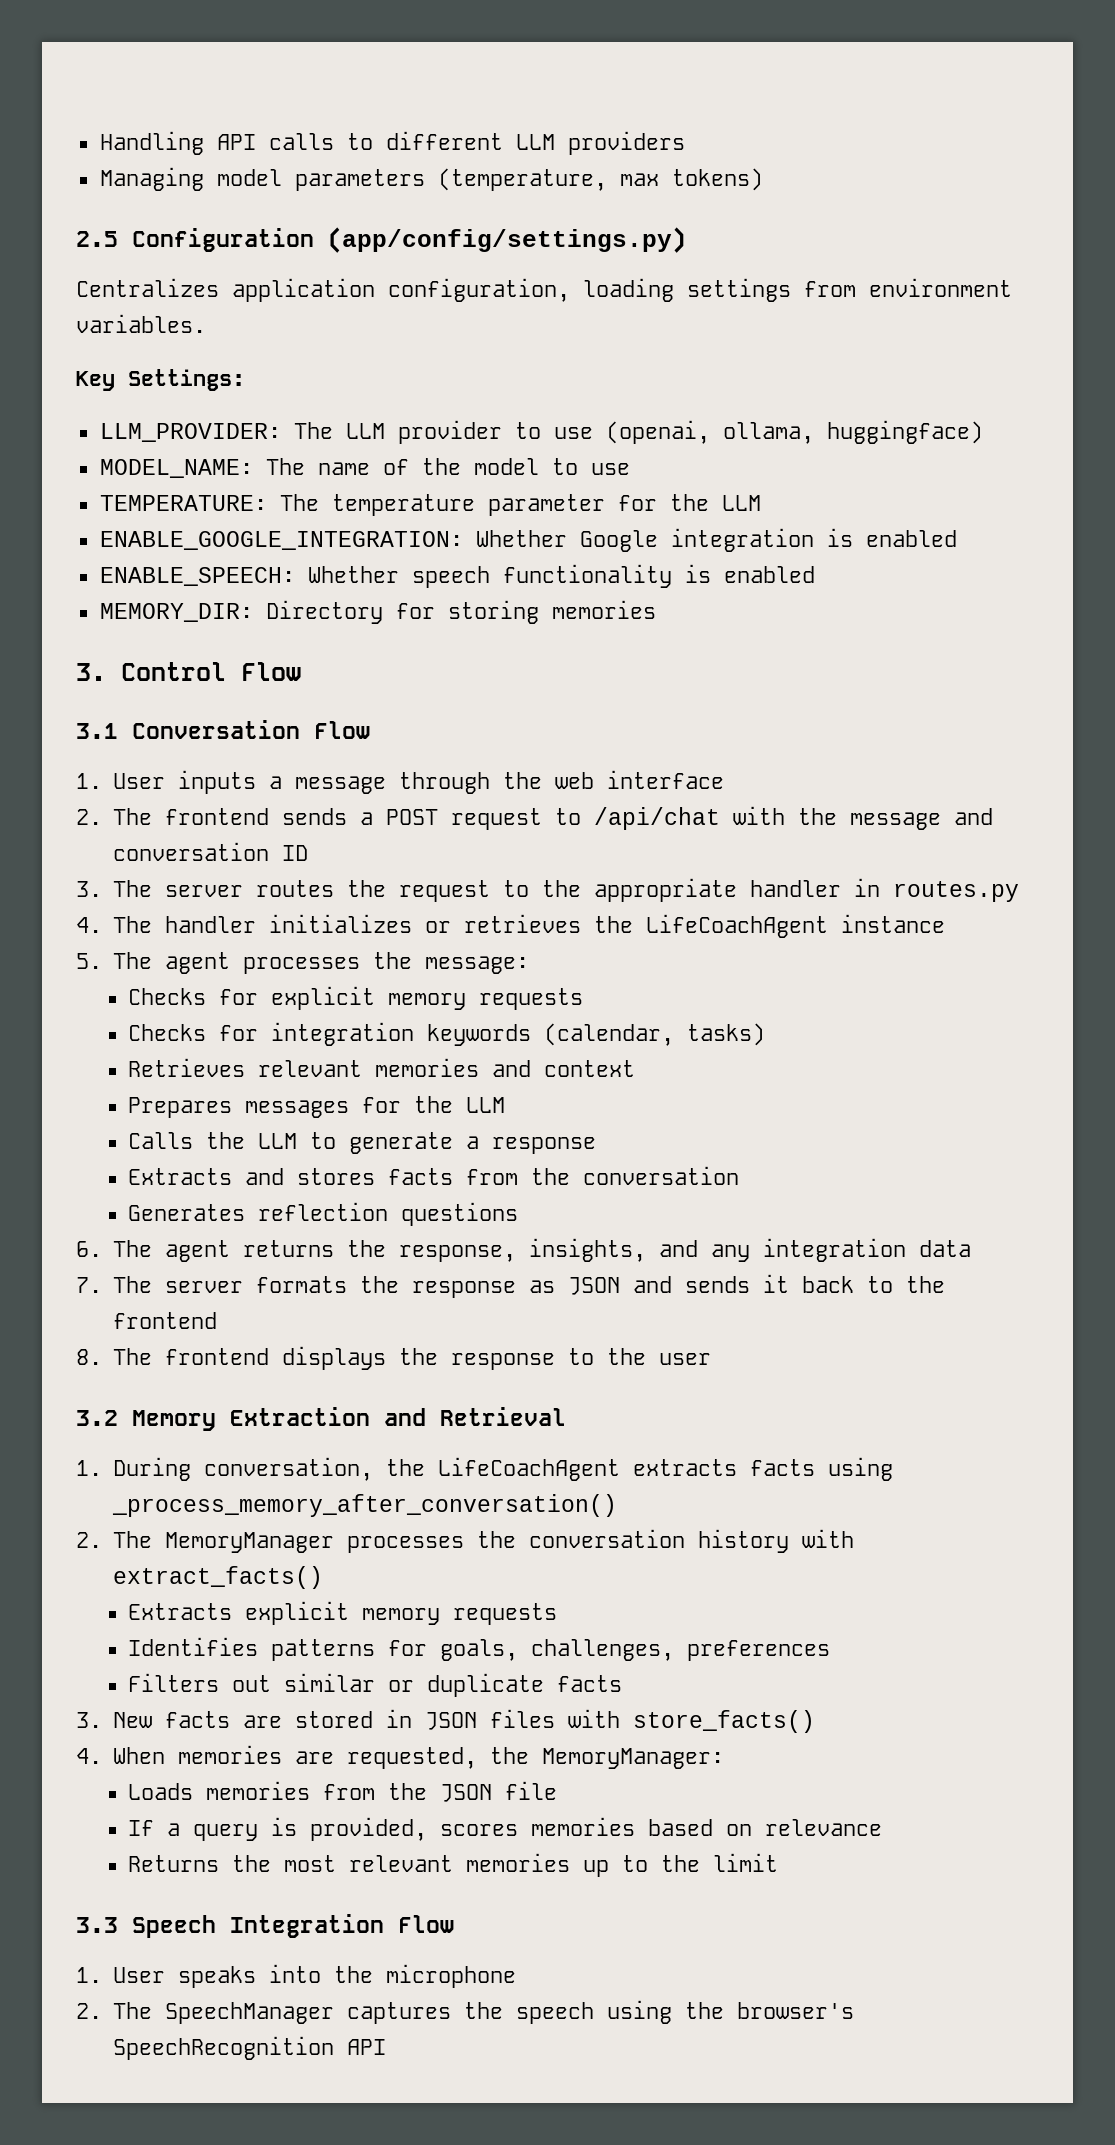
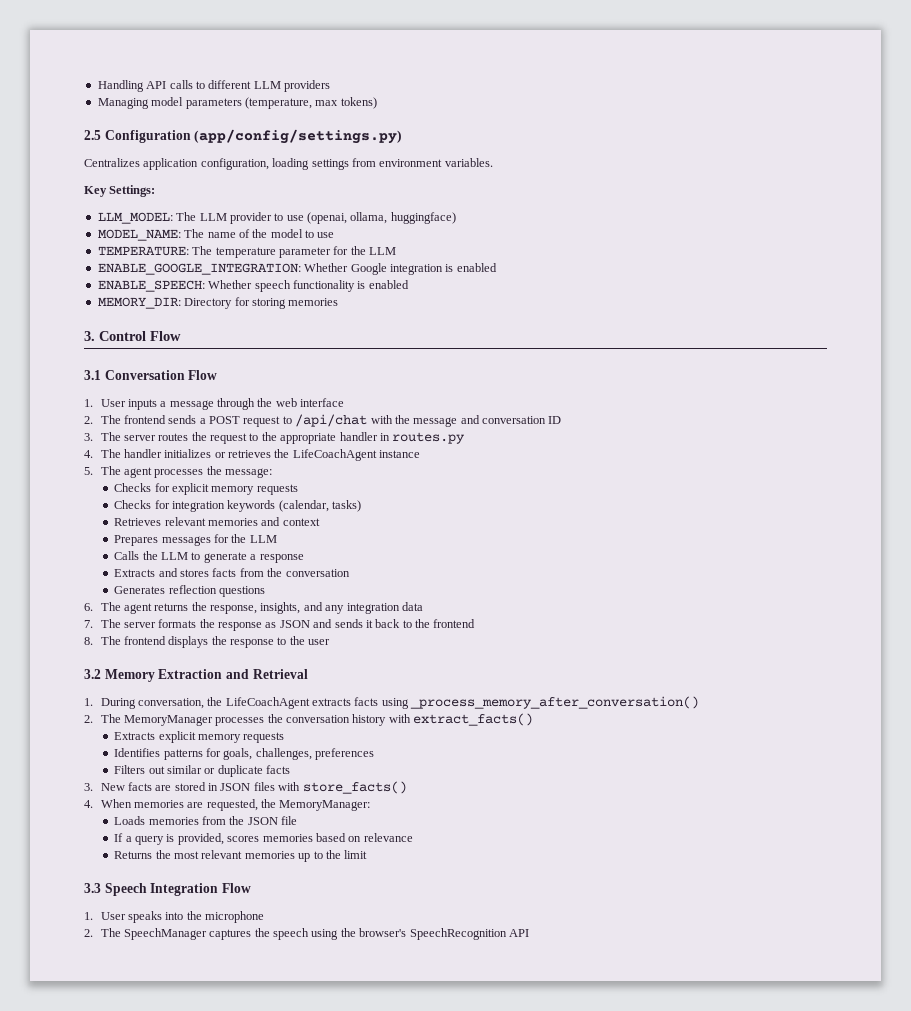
- LLM_PROVIDER: The LLM provider to use (openai, ollama, huggingface)
+ LLM_MODEL: The LLM provider to use (openai, ollama, huggingface)

